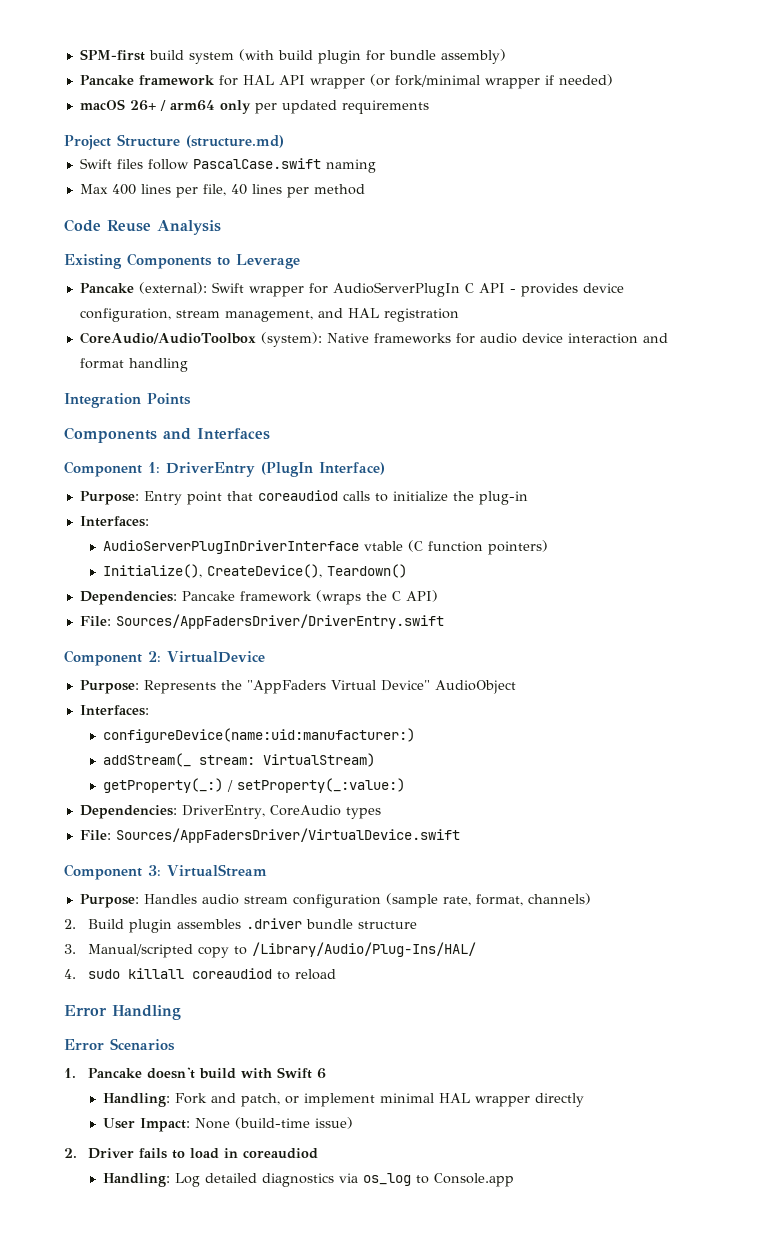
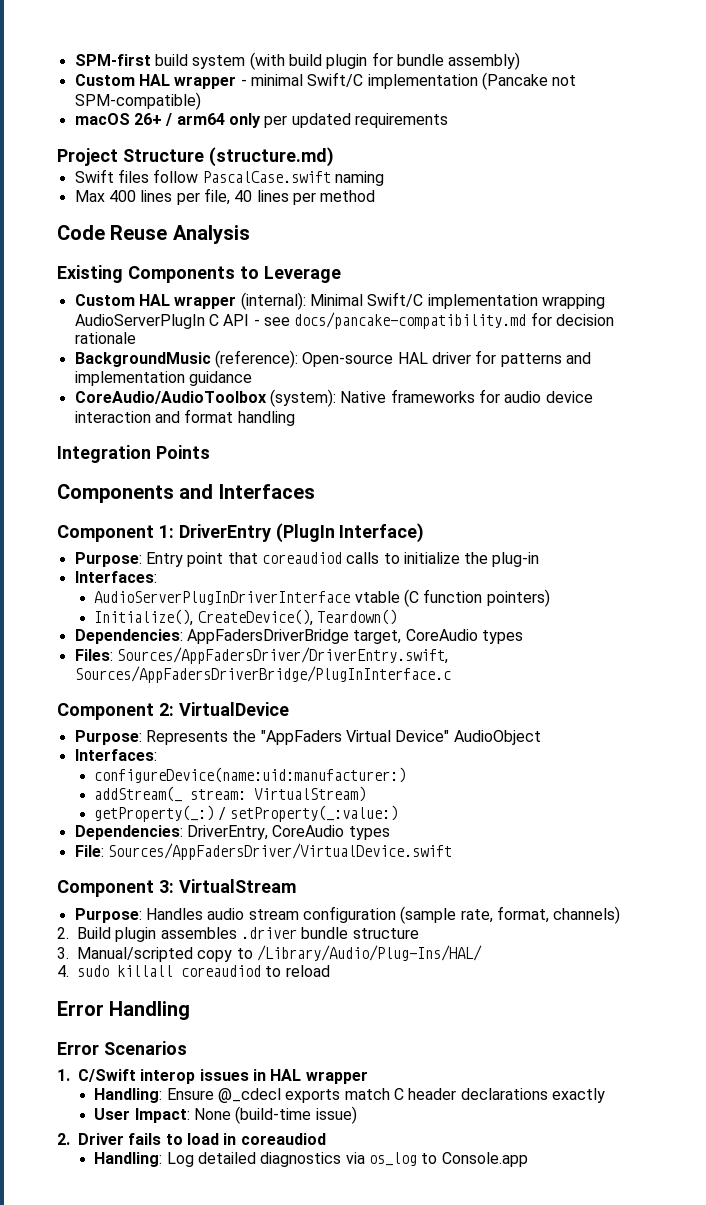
- Pancake framework for HAL API wrapper (or fork/minimal wrapper if needed)
+ Custom HAL wrapper - minimal Swift/C implementation (Pancake not SPM-compatible)
- Pancake (external): Swift wrapper for AudioServerPlugIn C API - provides device configuration, stream management, and HAL registration
+ Custom HAL wrapper (internal): Minimal Swift/C implementation wrapping AudioServerPlugIn C API - see docs/pancake-compatibility.md for decision rationale
+ BackgroundMusic (reference): Open-source HAL driver for patterns and implementation guidance
- Dependencies: Pancake framework (wraps the C API)
- File: Sources/AppFadersDriver/DriverEntry.swift
+ Dependencies: AppFadersDriverBridge target, CoreAudio types
+ Files: Sources/AppFadersDriver/DriverEntry.swift, Sources/AppFadersDriverBridge/PlugInInterface.c
- 1. Pancake doesn't build with Swift 6
- Handling: Fork and patch, or implement minimal HAL wrapper directly
+ 1. C/Swift interop issues in HAL wrapper
+ Handling: Ensure @_cdecl exports match C header declarations exactly

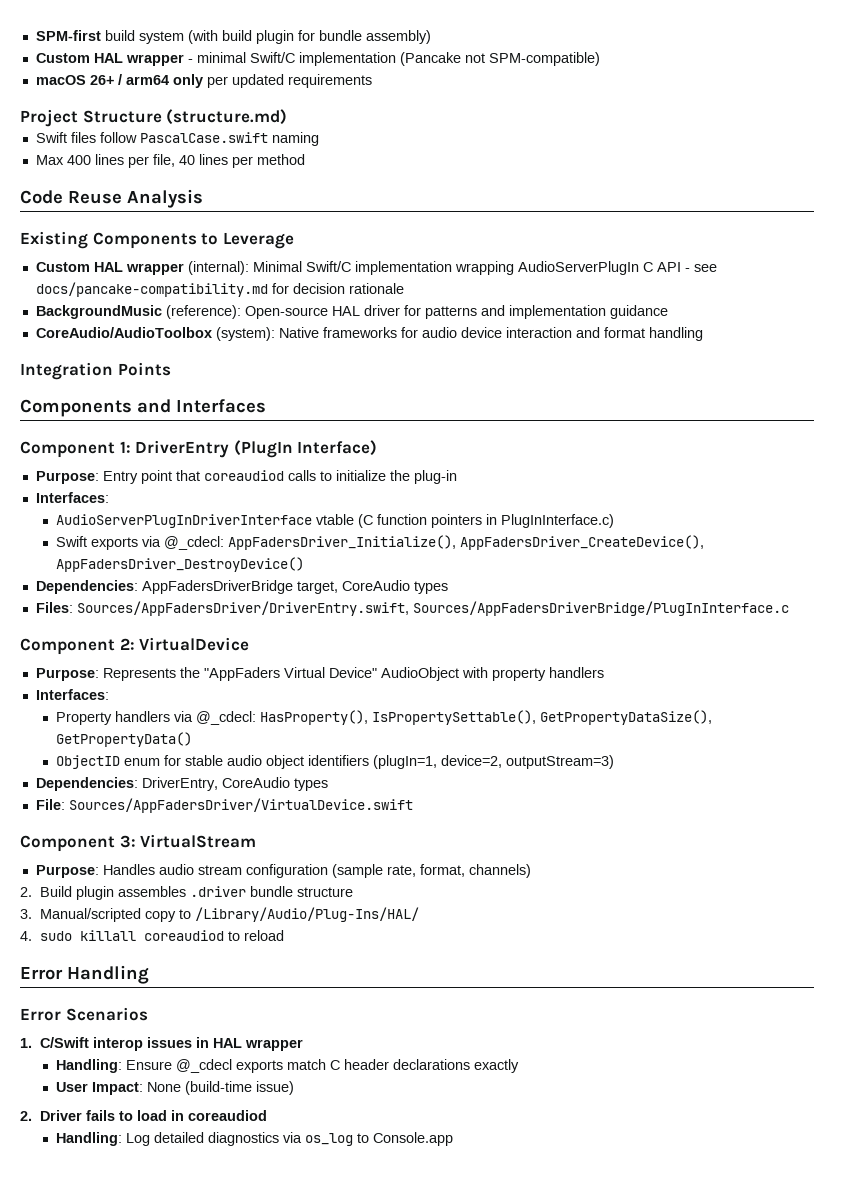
- AudioServerPlugInDriverInterface vtable (C function pointers)
- Initialize(), CreateDevice(), Teardown()
+ AudioServerPlugInDriverInterface vtable (C function pointers in PlugInInterface.c)
+ Swift exports via @_cdecl: AppFadersDriver_Initialize(), AppFadersDriver_CreateDevice(), AppFadersDriver_DestroyDevice()
- Purpose: Represents the "AppFaders Virtual Device" AudioObject
+ Purpose: Represents the "AppFaders Virtual Device" AudioObject with property handlers
  Interfaces:
- configureDevice(name:uid:manufacturer:)
- addStream(_ stream: VirtualStream)
- getProperty(_:) / setProperty(_:value:)
+ Property handlers via @_cdecl: HasProperty(), IsPropertySettable(), GetPropertyDataSize(), GetPropertyData()
+ ObjectID enum for stable audio object identifiers (plugIn=1, device=2, outputStream=3)

